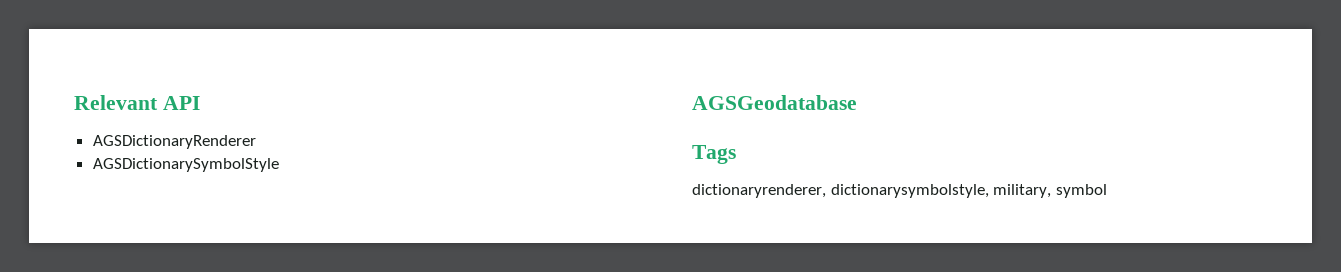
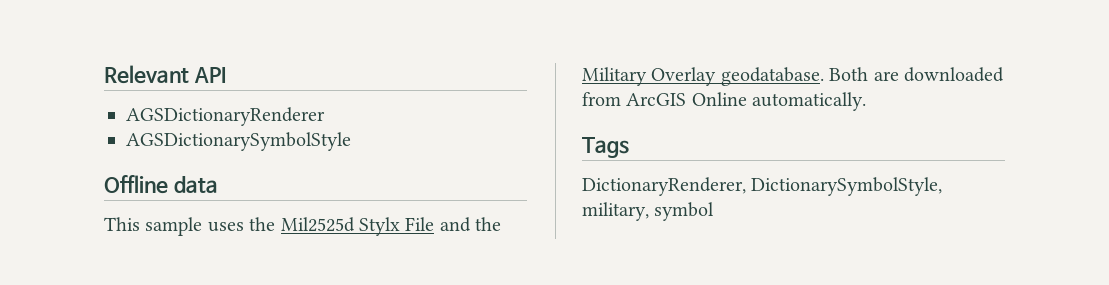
- AGSGeodatabase
+ Offline data
+ This sample uses the Mil2525d Stylx File and the Military Overlay geodatabase. Both are downloaded from ArcGIS Online automatically.
- dictionaryrenderer, dictionarysymbolstyle, military, symbol
+ DictionaryRenderer, DictionarySymbolStyle, military, symbol

